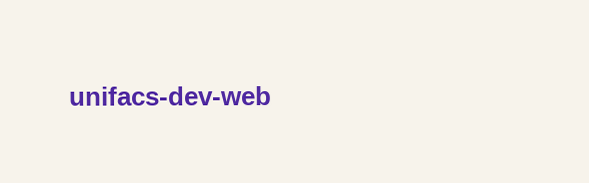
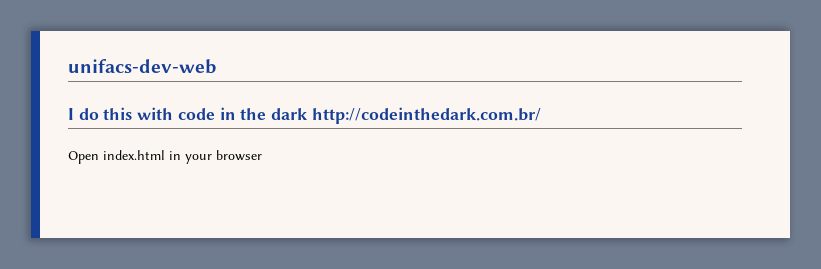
+ I do this with code in the dark http://codeinthedark.com.br/
+ Open index.html in your browser

